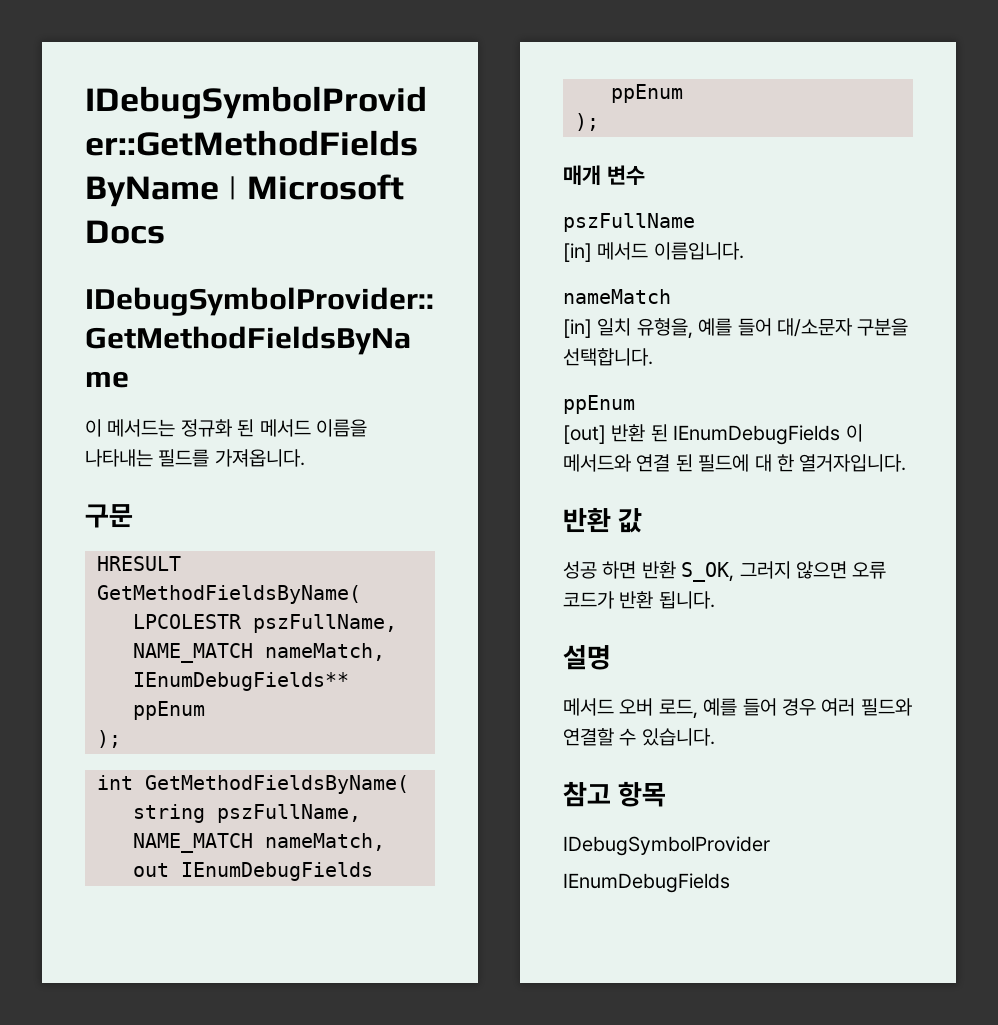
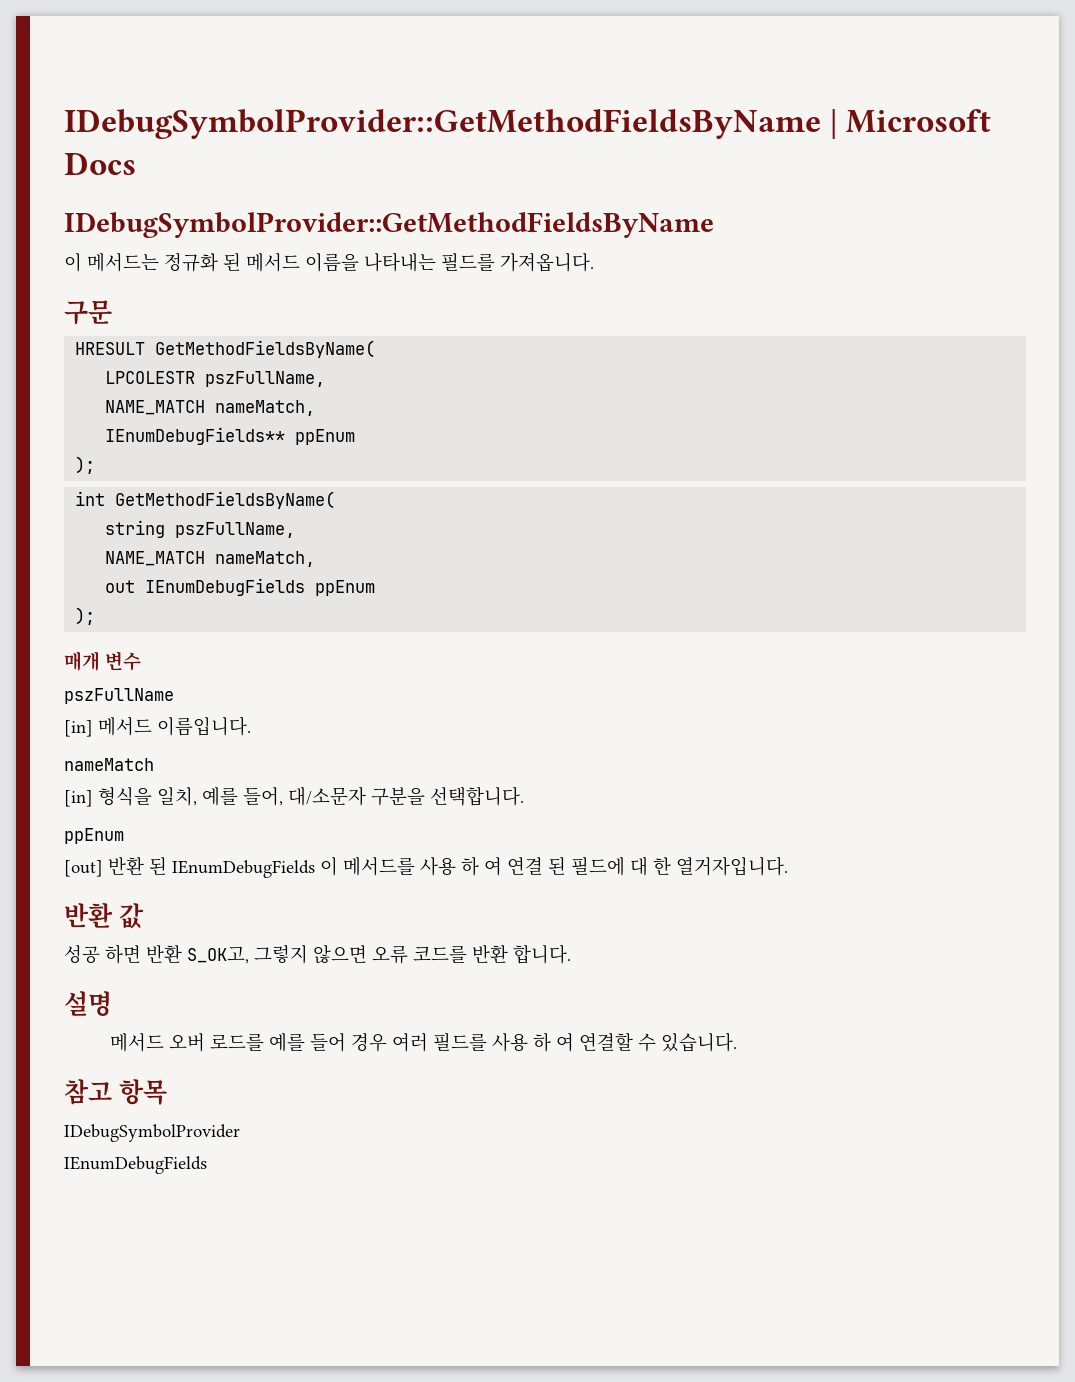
- [in] 일치 유형을, 예를 들어 대/소문자 구분을 선택합니다.
+ [in] 형식을 일치, 예를 들어, 대/소문자 구분을 선택합니다.
- [out] 반환 된 IEnumDebugFields 이 메서드와 연결 된 필드에 대 한 열거자입니다.
+ [out] 반환 된 IEnumDebugFields 이 메서드를 사용 하 여 연결 된 필드에 대 한 열거자입니다.
- 성공 하면 반환 S_OK, 그러지 않으면 오류 코드가 반환 됩니다.
+ 성공 하면 반환 S_OK고, 그렇지 않으면 오류 코드를 반환 합니다.
- 메서드 오버 로드, 예를 들어 경우 여러 필드와 연결할 수 있습니다.
+ 메서드 오버 로드를 예를 들어 경우 여러 필드를 사용 하 여 연결할 수 있습니다.

